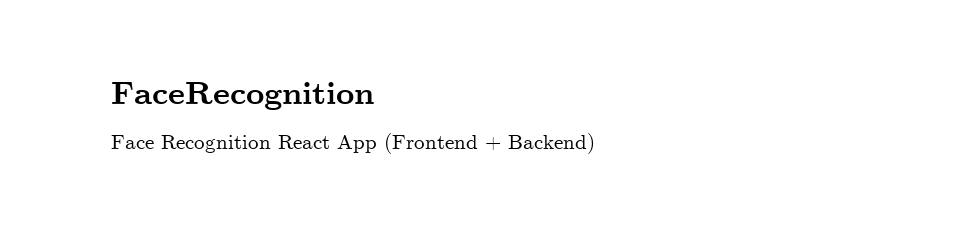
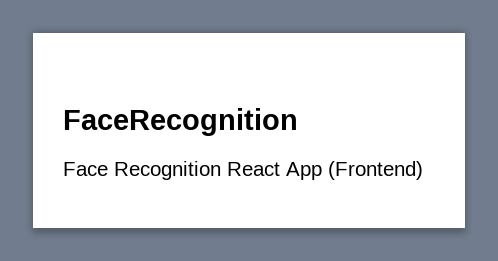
- Face Recognition React App (Frontend + Backend)
+ Face Recognition React App (Frontend)

